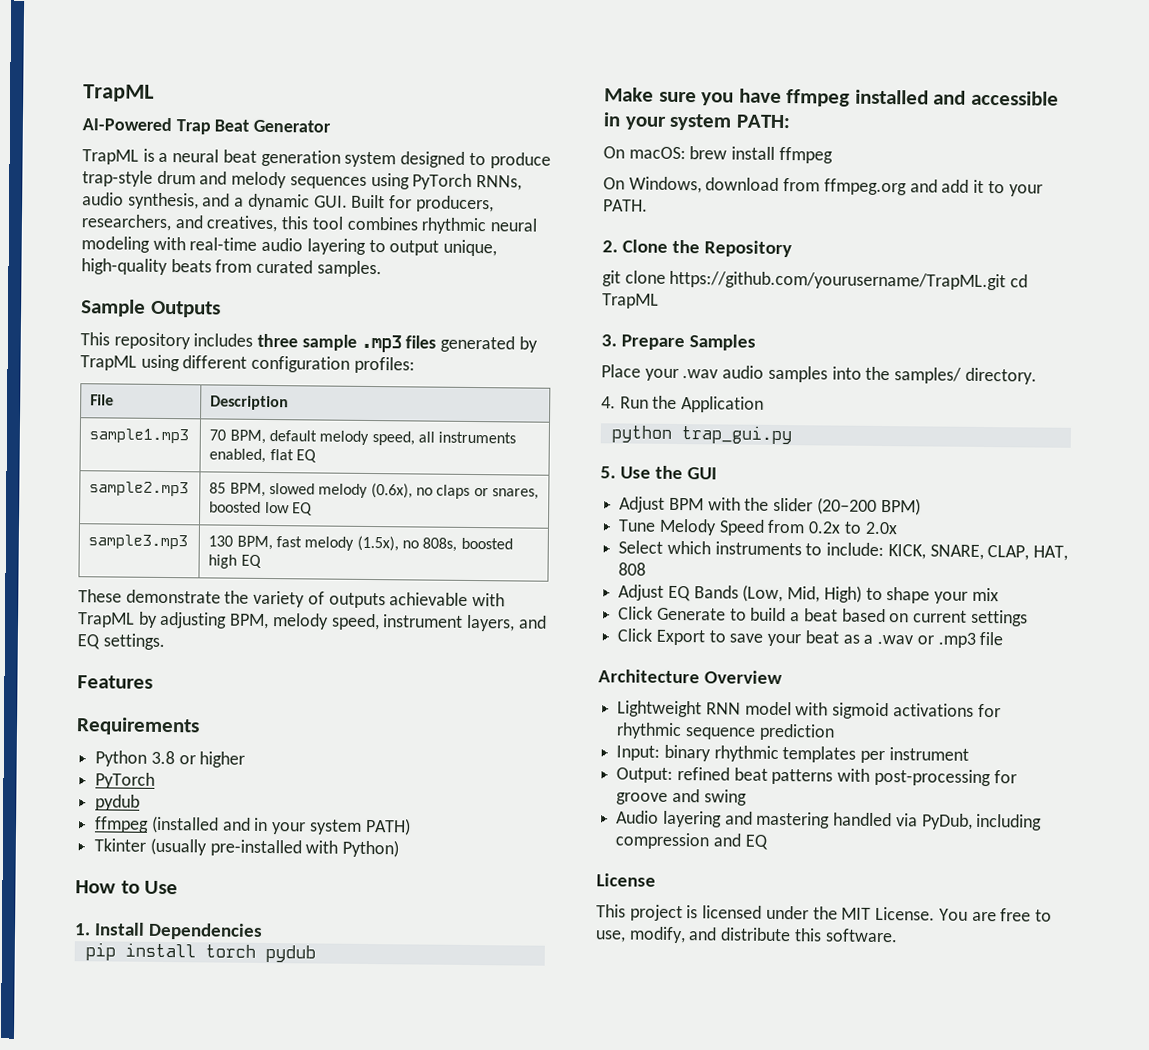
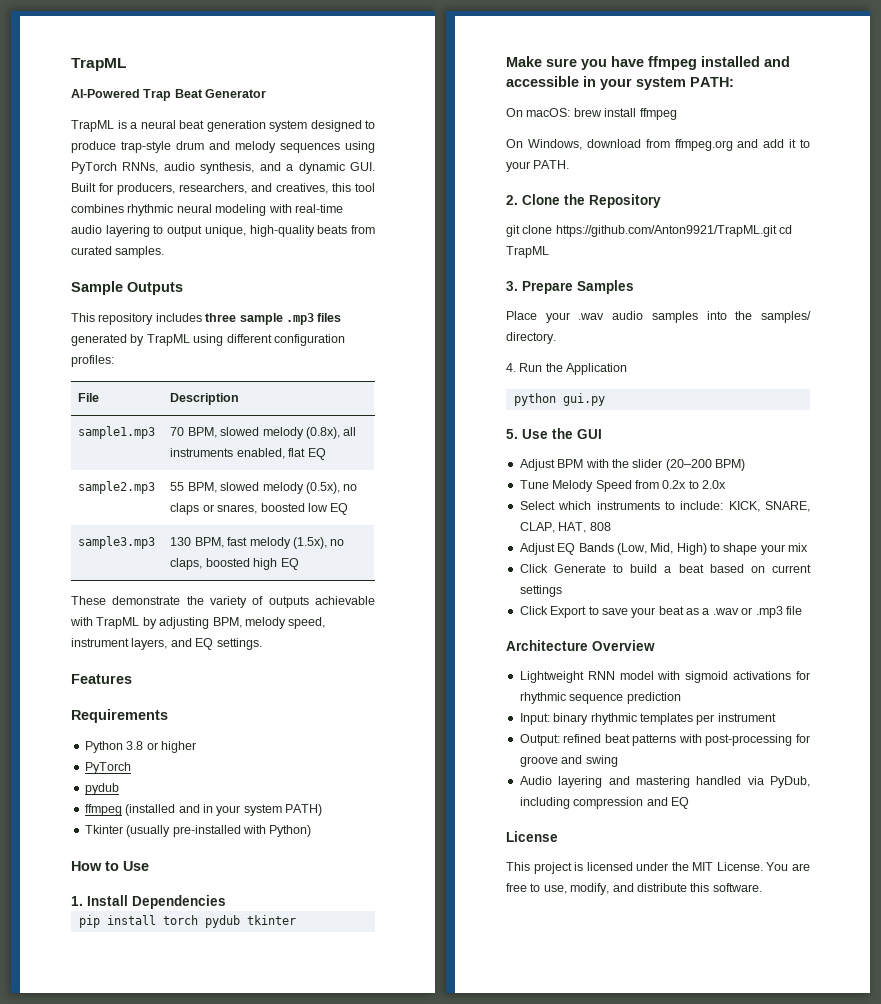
- sample1.mp3 | 70 BPM, default melody speed, all instruments enabled, flat EQ
+ sample1.mp3 | 70 BPM, slowed melody (0.8x), all instruments enabled, flat EQ
- sample2.mp3 | 85 BPM, slowed melody (0.6x), no claps or snares, boosted low EQ
+ sample2.mp3 | 55 BPM, slowed melody (0.5x), no claps or snares, boosted low EQ
- sample3.mp3 | 130 BPM, fast melody (1.5x), no 808s, boosted high EQ
+ sample3.mp3 | 130 BPM, fast melody (1.5x), no claps, boosted high EQ
- pip install torch pydub
+ pip install torch pydub tkinter
- git clone https://github.com/yourusername/TrapML.git cd TrapML
+ git clone https://github.com/Anton9921/TrapML.git cd TrapML
- python trap_gui.py
+ python gui.py

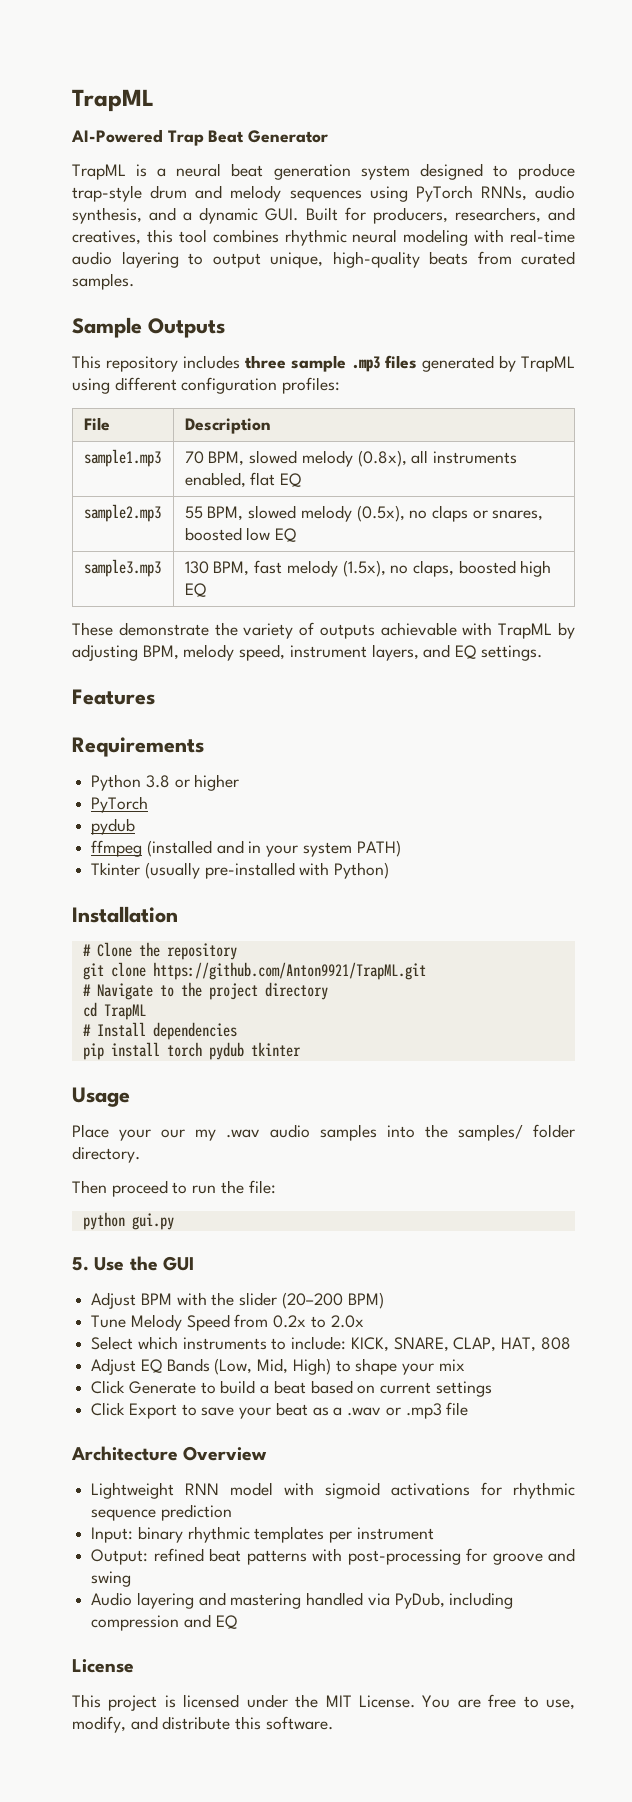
- How to Use
- 1. Install Dependencies
+ Installation
+ # Clone the repository
+ git clone https://github.com/Anton9921/TrapML.git
+ # Navigate to the project directory
+ cd TrapML
+ # Install dependencies
- Make sure you have ffmpeg installed and accessible in your system PATH:
- On macOS: brew install ffmpeg
- On Windows, download from ffmpeg.org and add it to your PATH.
- 2. Clone the Repository
- git clone https://github.com/Anton9921/TrapML.git cd TrapML
- 3. Prepare Samples
+ Usage
- Place your .wav audio samples into the samples/ directory.
+ Place your our my .wav audio samples into the samples/ folder directory.
- 4. Run the Application
+ Then proceed to run the file:

